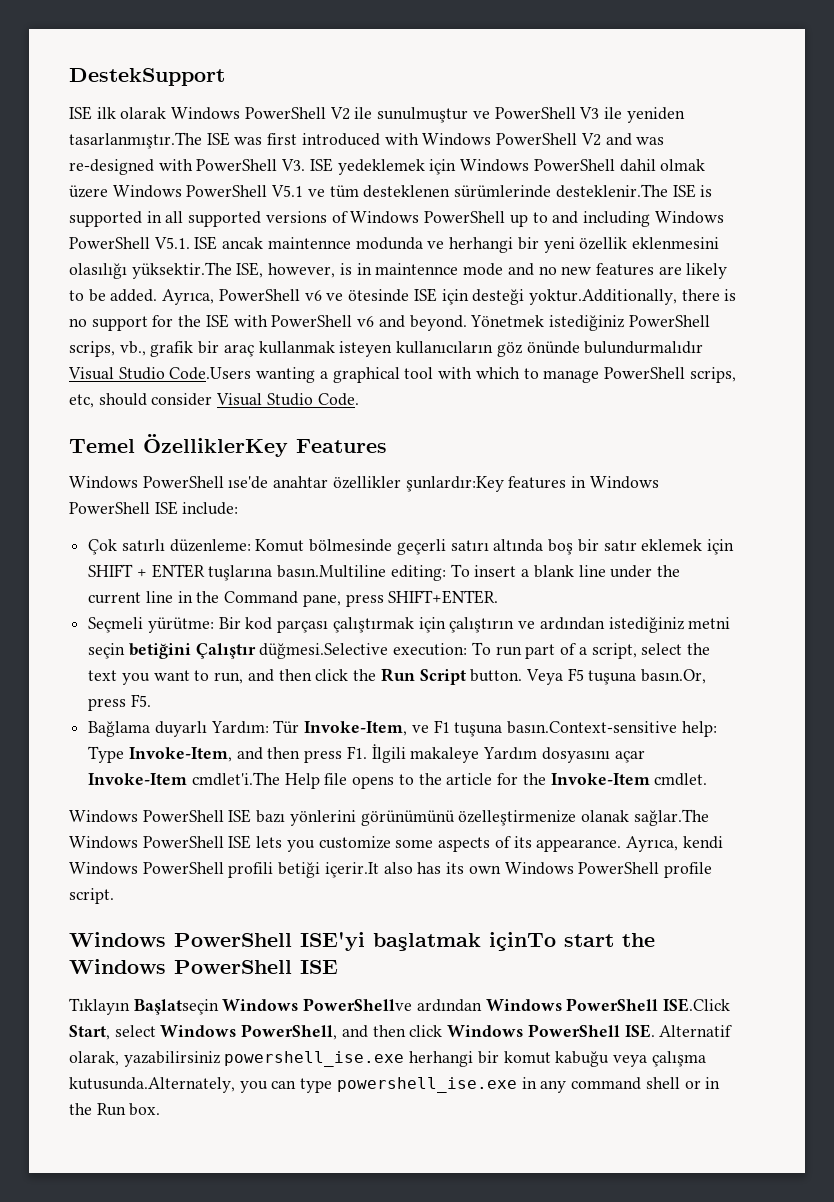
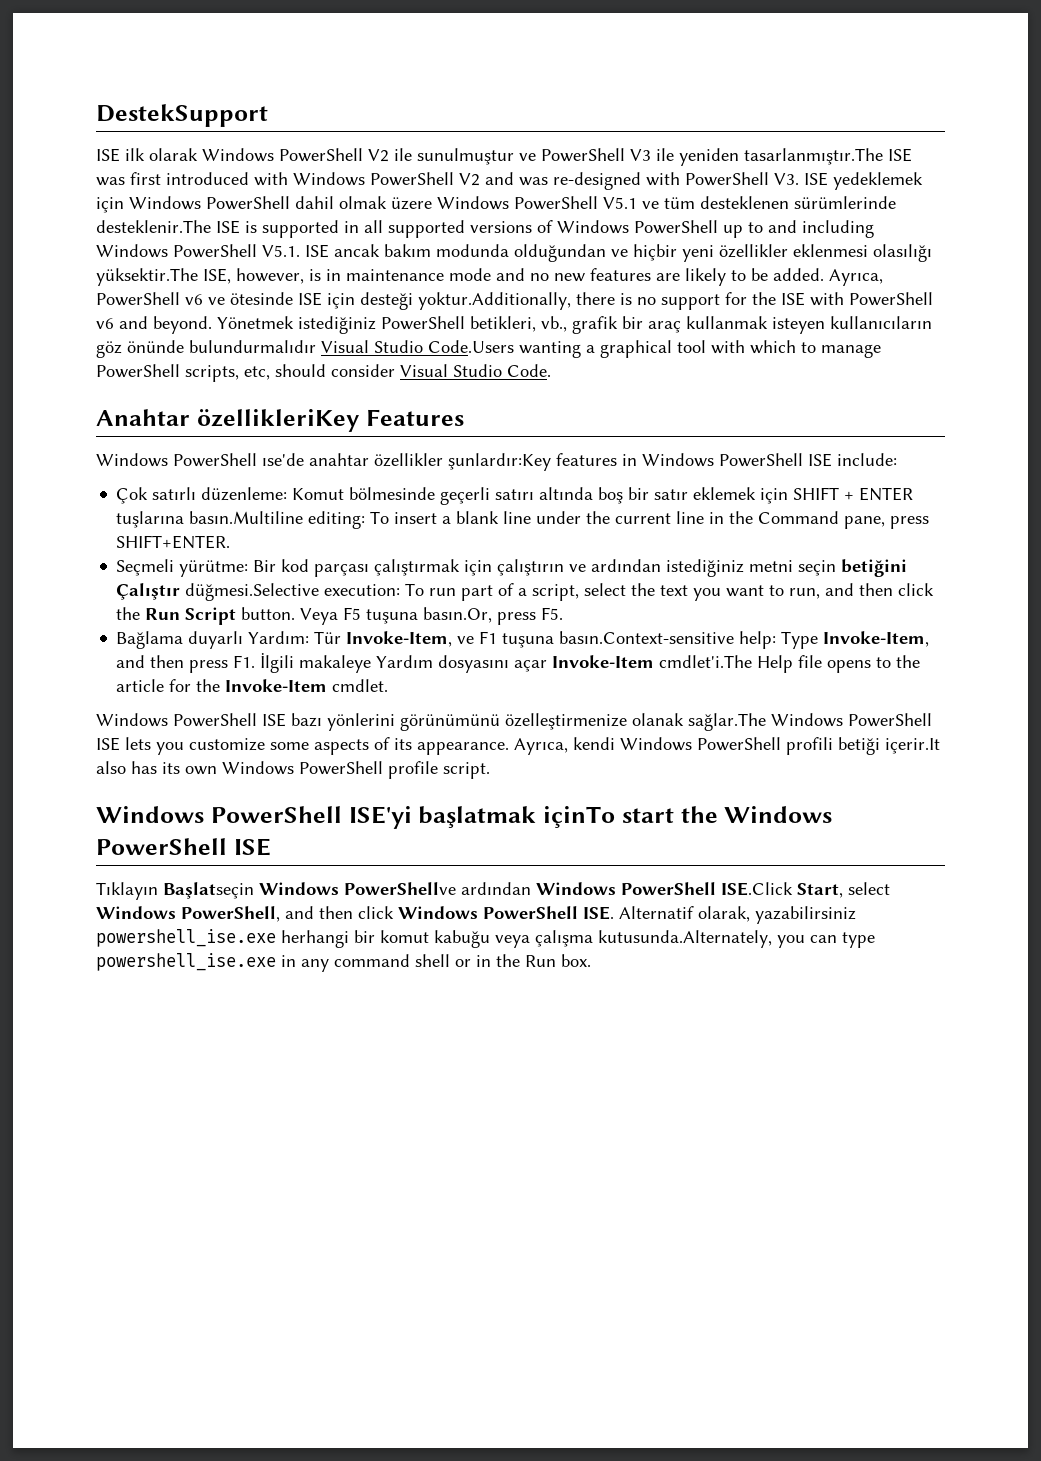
- ISE ilk olarak Windows PowerShell V2 ile sunulmuştur ve PowerShell V3 ile yeniden tasarlanmıştır.The ISE was first introduced with Windows PowerShell V2 and was re-designed with PowerShell V3. ISE yedeklemek için Windows PowerShell dahil olmak üzere Windows PowerShell V5.1 ve tüm desteklenen sürümlerinde desteklenir.The ISE is supported in all supported versions of Windows PowerShell up to and including Windows PowerShell V5.1. ISE ancak maintennce modunda ve herhangi bir yeni özellik eklenmesini olasılığı yüksektir.The ISE, however, is in maintennce mode and no new features are likely to be added.
+ ISE ilk olarak Windows PowerShell V2 ile sunulmuştur ve PowerShell V3 ile yeniden tasarlanmıştır.The ISE was first introduced with Windows PowerShell V2 and was re-designed with PowerShell V3. ISE yedeklemek için Windows PowerShell dahil olmak üzere Windows PowerShell V5.1 ve tüm desteklenen sürümlerinde desteklenir.The ISE is supported in all supported versions of Windows PowerShell up to and including Windows PowerShell V5.1. ISE ancak bakım modunda olduğundan ve hiçbir yeni özellikler eklenmesi olasılığı yüksektir.The ISE, however, is in maintenance mode and no new features are likely to be added.
- Yönetmek istediğiniz PowerShell scrips, vb., grafik bir araç kullanmak isteyen kullanıcıların göz önünde bulundurmalıdır Visual Studio Code.Users wanting a graphical tool with which to manage PowerShell scrips, etc, should consider Visual Studio Code.
+ Yönetmek istediğiniz PowerShell betikleri, vb., grafik bir araç kullanmak isteyen kullanıcıların göz önünde bulundurmalıdır Visual Studio Code.Users wanting a graphical tool with which to manage PowerShell scripts, etc, should consider Visual Studio Code.
- Temel ÖzelliklerKey Features
+ Anahtar özellikleriKey Features

